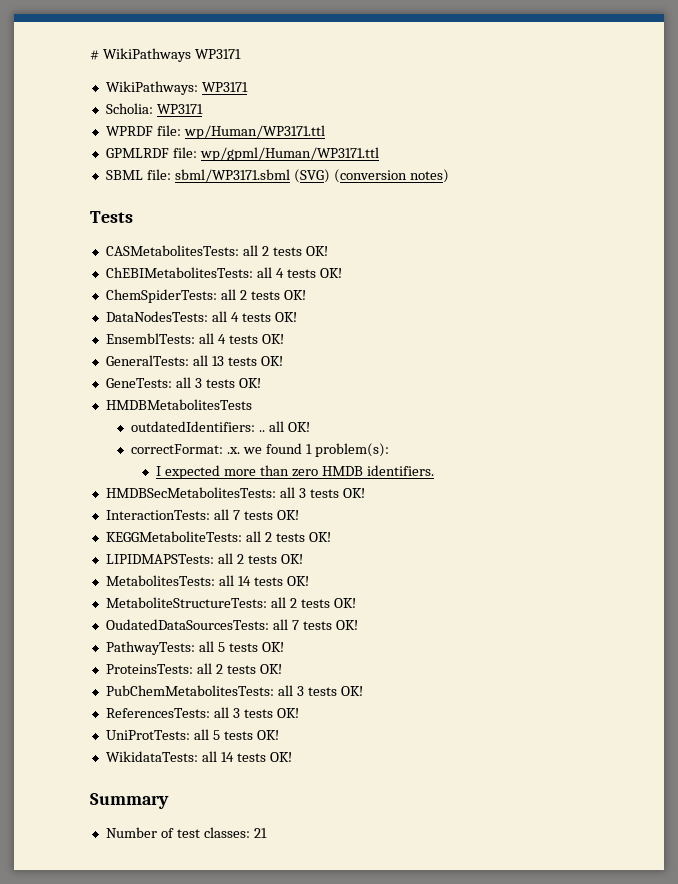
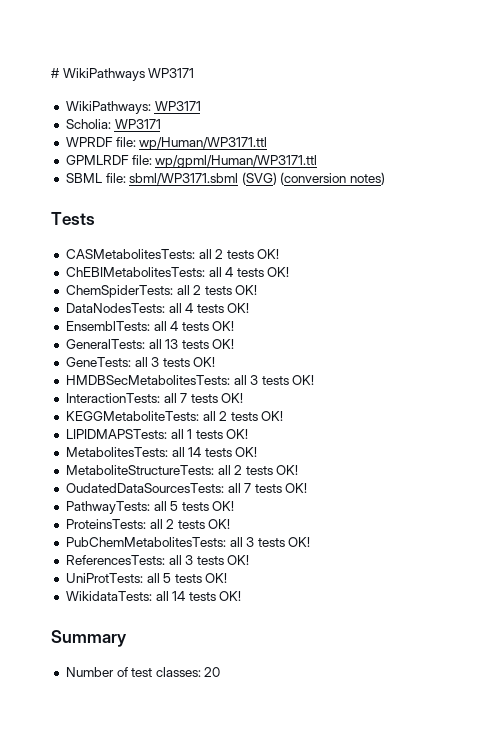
- HMDBMetabolitesTests
- outdatedIdentifiers: .. all OK!
- correctFormat: .x. we found 1 problem(s):
- I expected more than zero HMDB identifiers.
- LIPIDMAPSTests: all 2 tests OK!
+ LIPIDMAPSTests: all 1 tests OK!
- Number of test classes: 21
+ Number of test classes: 20

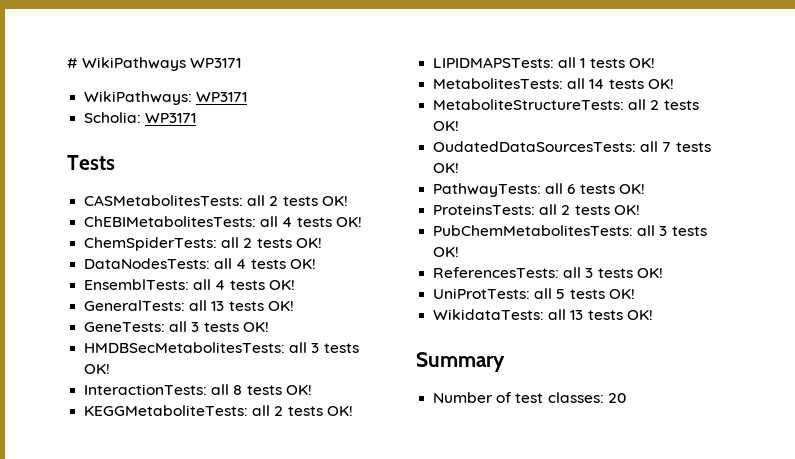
- WPRDF file: wp/Human/WP3171.ttl
- GPMLRDF file: wp/gpml/Human/WP3171.ttl
- SBML file: sbml/WP3171.sbml (SVG) (conversion notes)
- InteractionTests: all 7 tests OK!
+ InteractionTests: all 8 tests OK!
- PathwayTests: all 5 tests OK!
+ PathwayTests: all 6 tests OK!
- WikidataTests: all 14 tests OK!
+ WikidataTests: all 13 tests OK!

